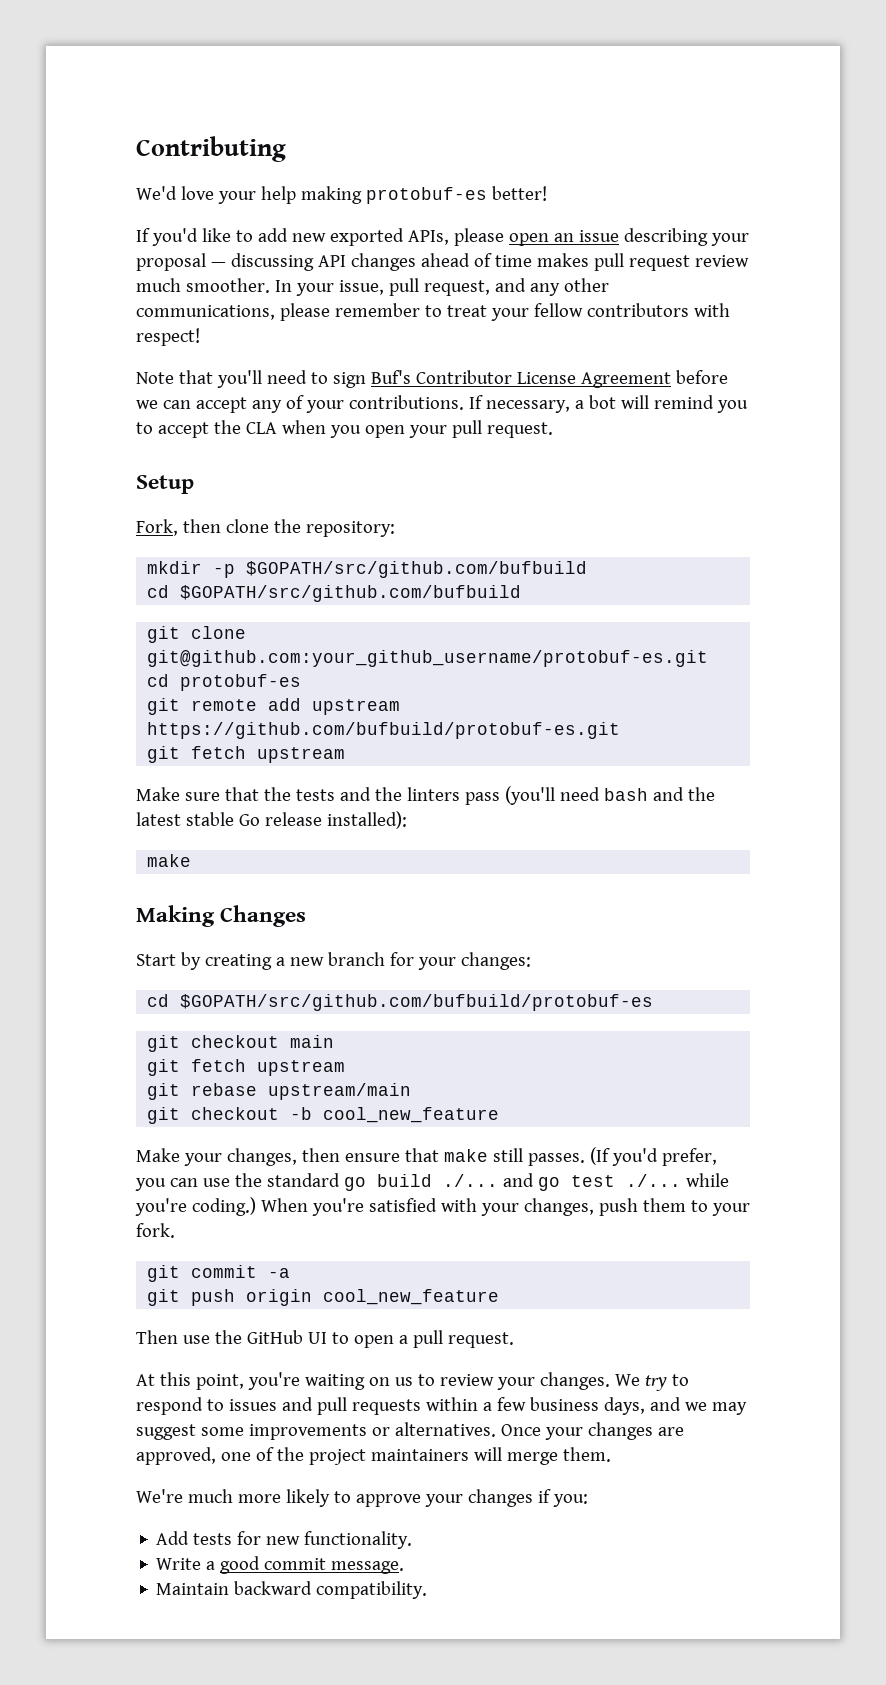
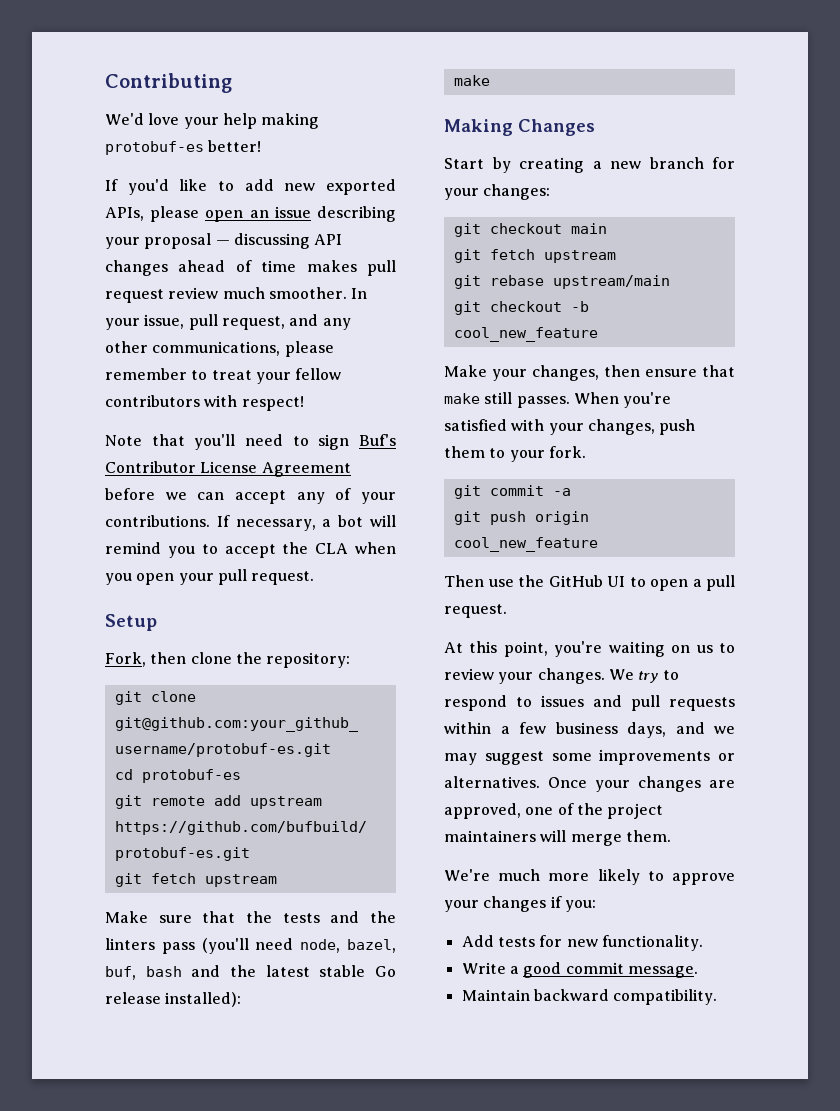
- mkdir -p $GOPATH/src/github.com/bufbuild
- cd $GOPATH/src/github.com/bufbuild
- Make sure that the tests and the linters pass (you'll need bash and the latest stable Go release installed):
+ Make sure that the tests and the linters pass (you'll need node, bazel, buf, bash and the latest stable Go release installed):
- cd $GOPATH/src/github.com/bufbuild/protobuf-es
- (If you'd prefer, you can use the standard go build ./... and go test ./... while you're coding.)

